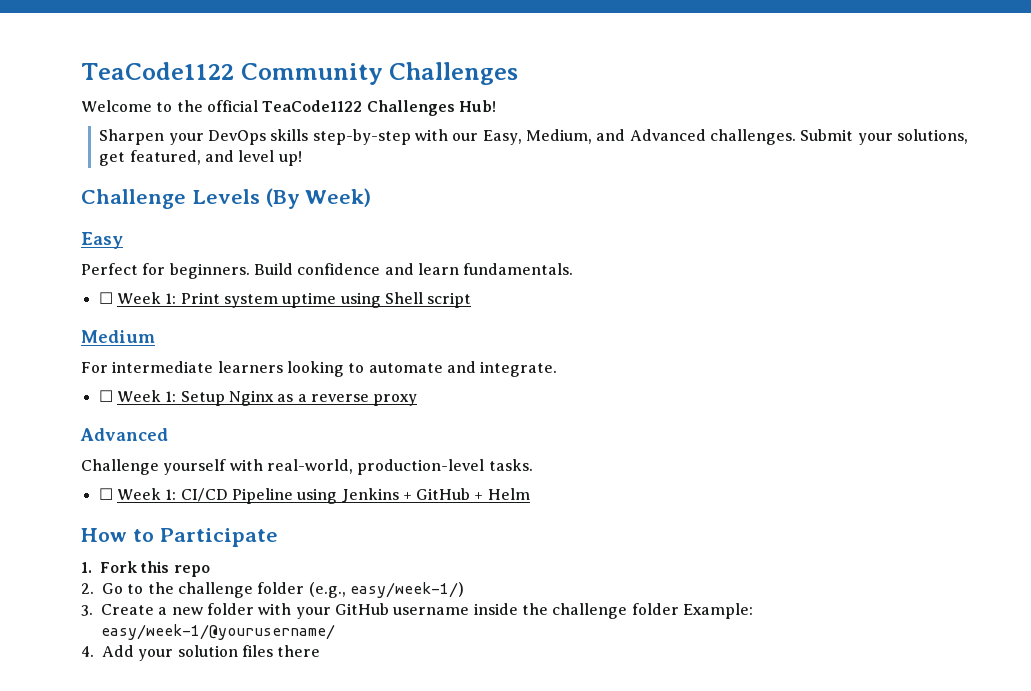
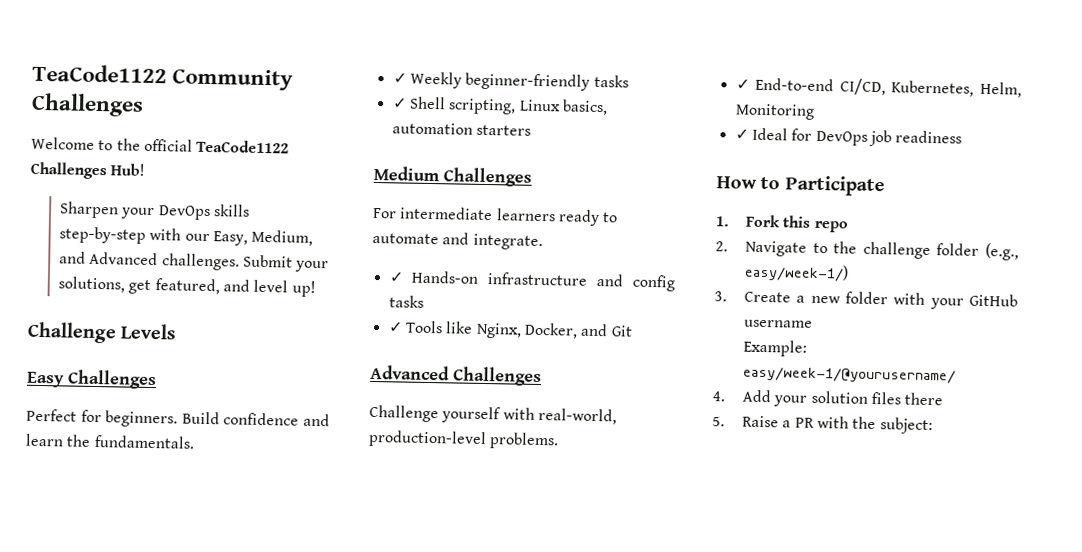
- Challenge Levels (By Week)
+ Challenge Levels
- Easy
+ Easy Challenges
- Build confidence and learn fundamentals.
+ Build confidence and learn the fundamentals.
- ☐ Week 1: Print system uptime using Shell script
+ ✓ Weekly beginner-friendly tasks
+ ✓ Shell scripting, Linux basics, automation starters
- Medium
+ Medium Challenges
- For intermediate learners looking to automate and integrate.
+ For intermediate learners ready to automate and integrate.
- ☐ Week 1: Setup Nginx as a reverse proxy
- Advanced
+ ✓ Hands-on infrastructure and config tasks
+ ✓ Tools like Nginx, Docker, and Git
+ Advanced Challenges
- Challenge yourself with real-world, production-level tasks.
- ☐ Week 1: CI/CD Pipeline using Jenkins + GitHub + Helm
+ Challenge yourself with real-world, production-level problems.
+ ✓ End-to-end CI/CD, Kubernetes, Helm, Monitoring
+ ✓ Ideal for DevOps job readiness
- 2. Go to the challenge folder (e.g., easy/week-1/)
+ 2. Navigate to the challenge folder (e.g., easy/week-1/)
- 3. Create a new folder with your GitHub username inside the challenge folder Example: easy/week-1/@yourusername/
+ 3. Create a new folder with your GitHub username
+ Example: easy/week-1/@yourusername/
+ 5. Raise a PR with the subject:

